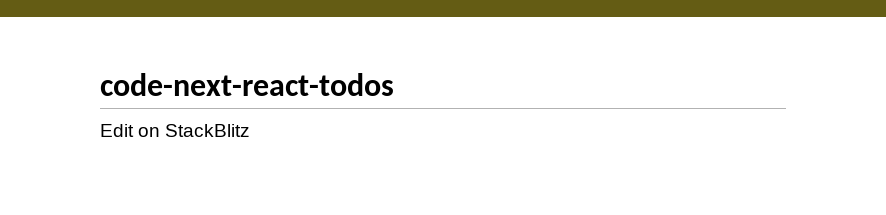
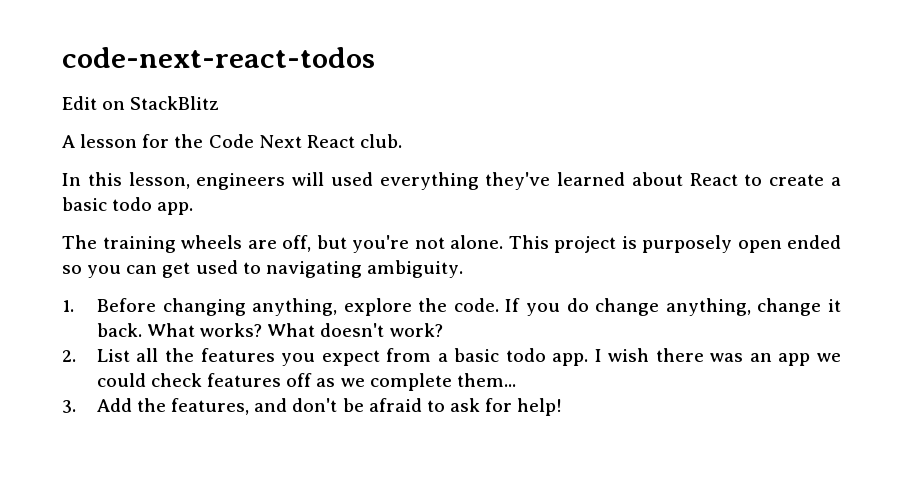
+ A lesson for the Code Next React club.
+ In this lesson, engineers will used everything they've learned about React to create a basic todo app.
+ The training wheels are off, but you're not alone. This project is purposely open ended so you can get used to navigating ambiguity.
+ 1. Before changing anything, explore the code. If you do change anything, change it back. What works? What doesn't work?
+ 2. List all the features you expect from a basic todo app. I wish there was an app we could check features off as we complete them...
+ 3. Add the features, and don't be afraid to ask for help!

